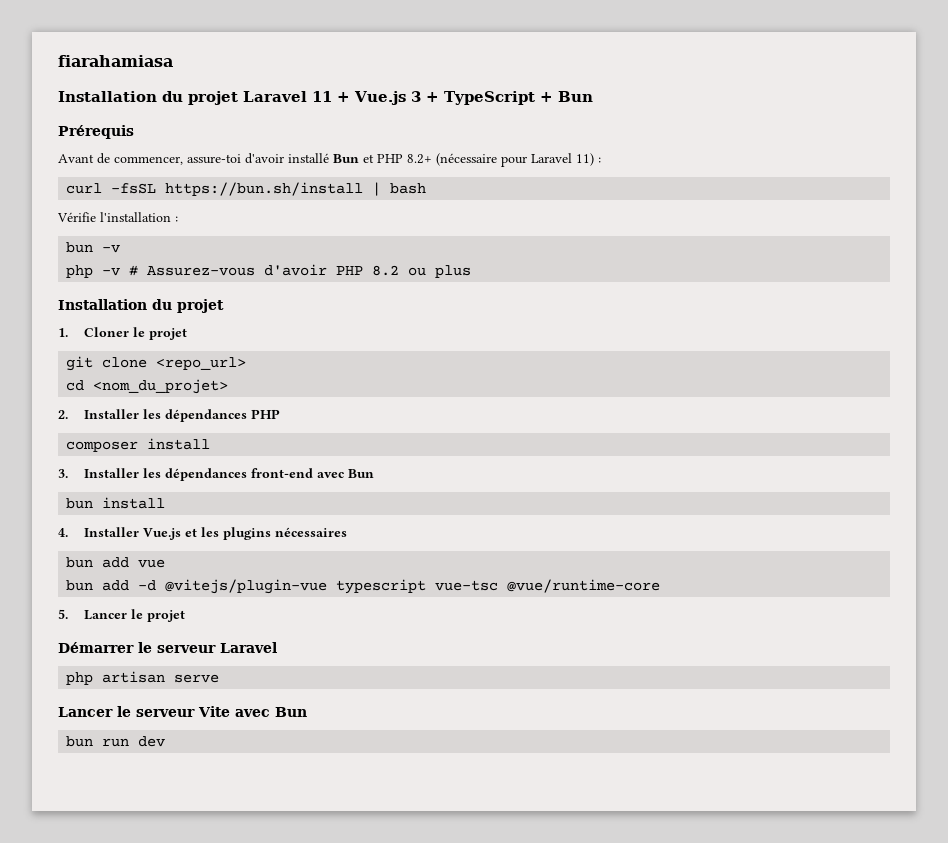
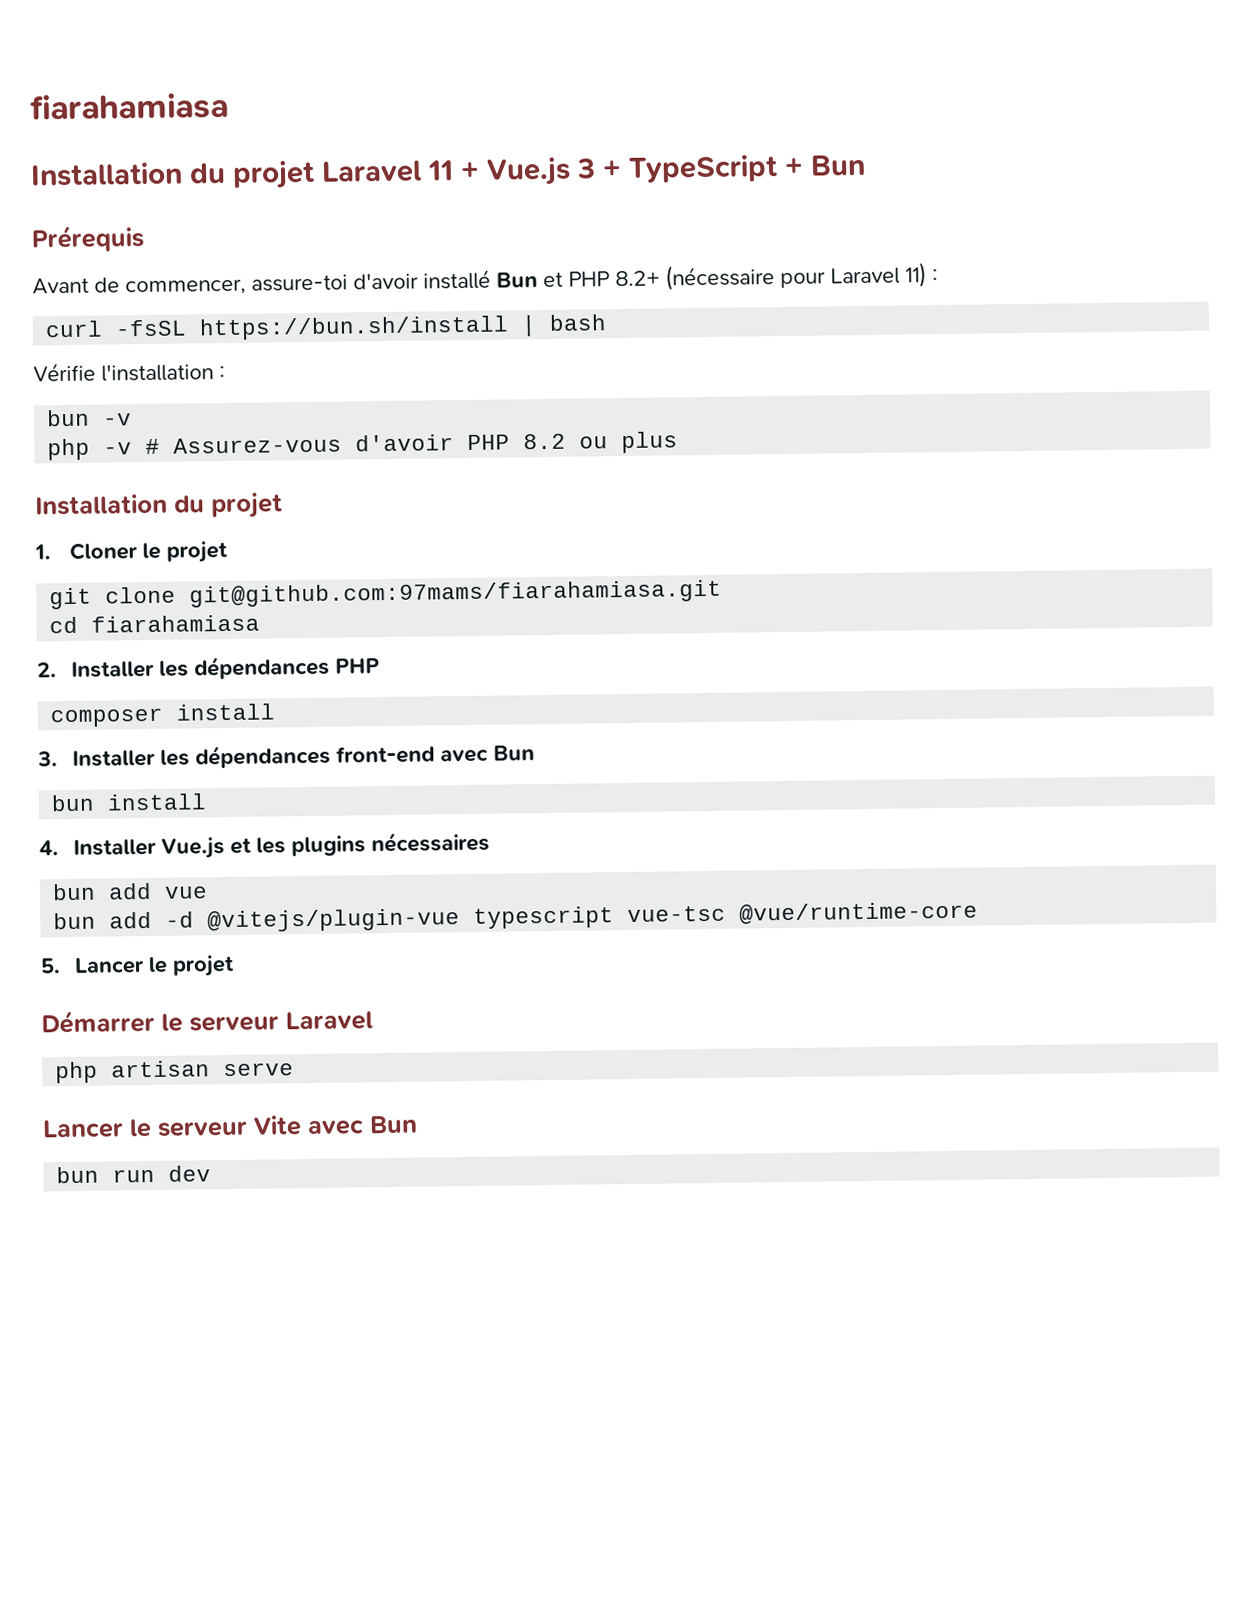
- git clone <repo_url>
+ git clone git@github.com:97mams/fiarahamiasa.git
- cd <nom_du_projet>
+ cd fiarahamiasa

